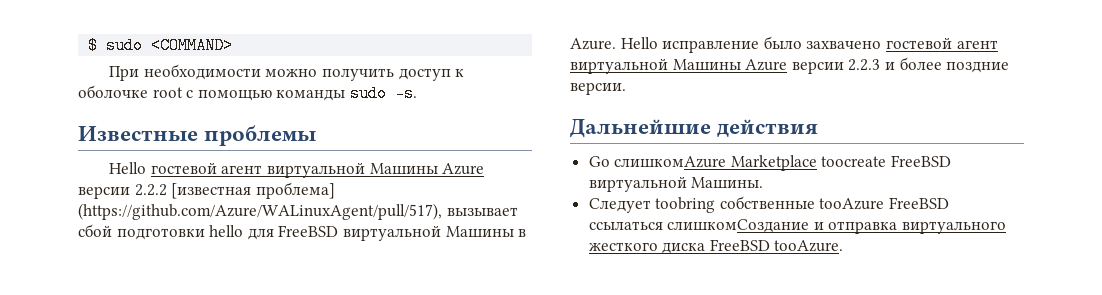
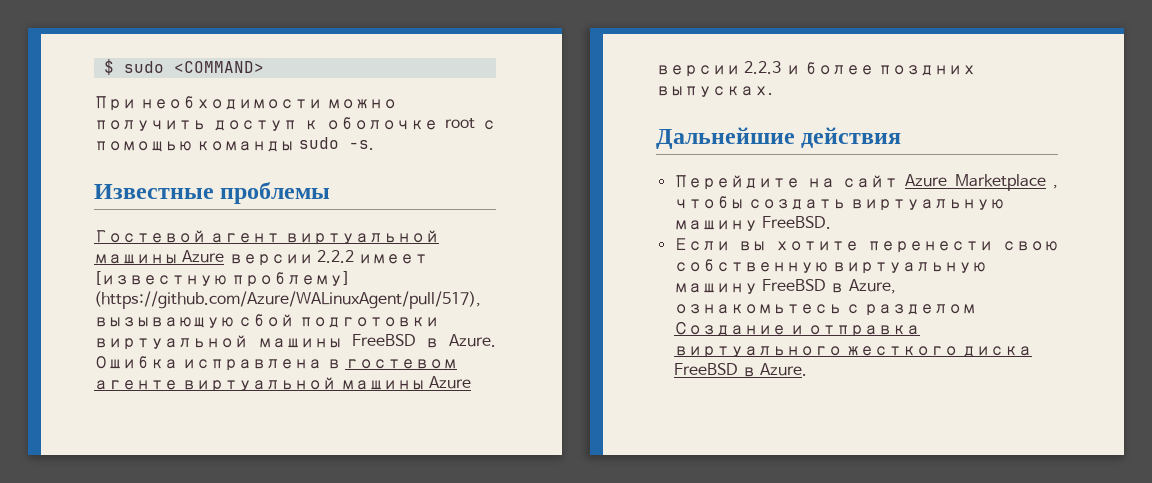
- Hello гостевой агент виртуальной Машины Azure версии 2.2.2 [известная проблема] (https://github.com/Azure/WALinuxAgent/pull/517), вызывает сбой подготовки hello для FreeBSD виртуальной Машины в Azure. Hello исправление было захвачено гостевой агент виртуальной Машины Azure версии 2.2.3 и более поздние версии.
+ Гостевой агент виртуальной машины Azure версии 2.2.2 имеет [известную проблему] (https://github.com/Azure/WALinuxAgent/pull/517), вызывающую сбой подготовки виртуальной машины FreeBSD в Azure. Ошибка исправлена в гостевом агенте виртуальной машины Azure версии 2.2.3 и более поздних выпусках.
- Go слишкомAzure Marketplace toocreate FreeBSD виртуальной Машины.
- Следует toobring собственные tooAzure FreeBSD ссылаться слишкомСоздание и отправка виртуального жесткого диска FreeBSD tooAzure.
+ Перейдите на сайт Azure Marketplace , чтобы создать виртуальную машину FreeBSD.
+ Если вы хотите перенести свою собственную виртуальную машину FreeBSD в Azure, ознакомьтесь с разделом Создание и отправка виртуального жесткого диска FreeBSD в Azure.

